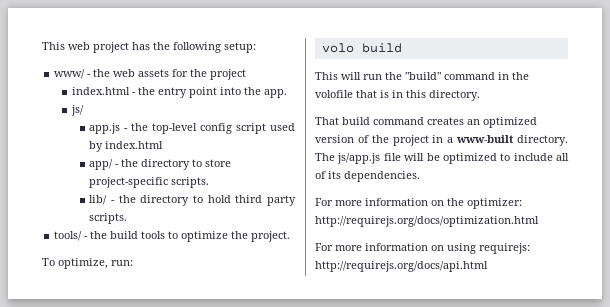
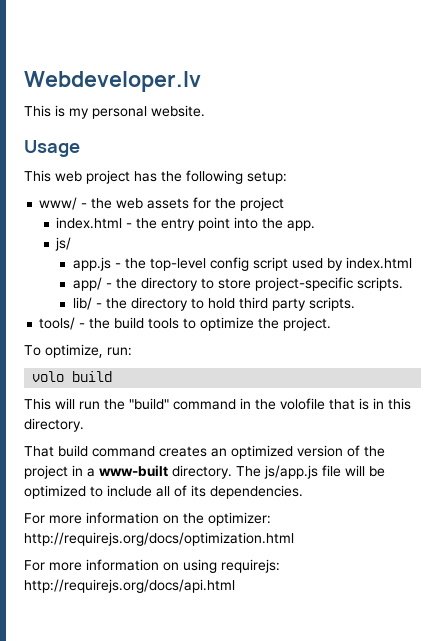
+ Webdeveloper.lv
+ This is my personal website.
+ Usage

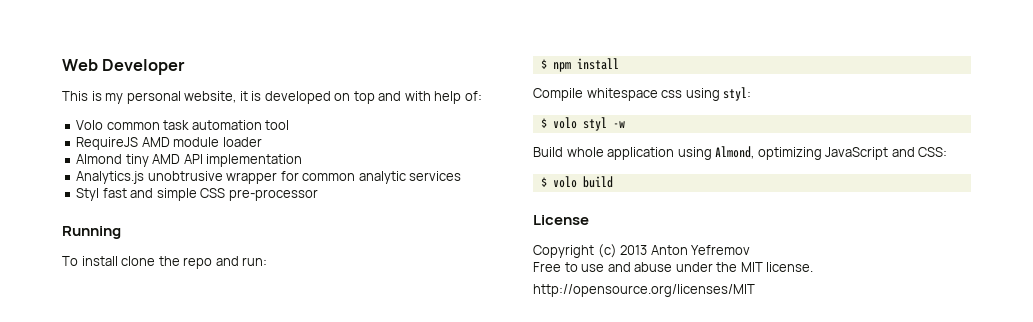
- Webdeveloper.lv
+ Web Developer
- This is my personal website.
- Usage
- This web project has the following setup:
- www/ - the web assets for the project
- index.html - the entry point into the app.
- js/
- app.js - the top-level config script used by index.html
- app/ - the directory to store project-specific scripts.
- lib/ - the directory to hold third party scripts.
- tools/ - the build tools to optimize the project.
- To optimize, run:
- volo build
- This will run the "build" command in the volofile that is in this directory.
- That build command creates an optimized version of the project in a www-built directory. The js/app.js file will be optimized to include all of its dependencies.
- For more information on the optimizer: http://requirejs.org/docs/optimization.html
- For more information on using requirejs: http://requirejs.org/docs/api.html
+ This is my personal website, it is developed on top and with help of:
+ Volo common task automation tool
+ RequireJS AMD module loader
+ Almond tiny AMD API implementation
+ Analytics.js unobtrusive wrapper for common analytic services
+ Styl fast and simple CSS pre-processor
+ Running
+ To install clone the repo and run:
+ $ npm install
+ Compile whitespace css using styl:
+ $ volo styl -w
+ Build whole application using Almond, optimizing JavaScript and CSS:
+ $ volo build
+ License
+ Copyright (c) 2013 Anton Yefremov
+ Free to use and abuse under the MIT license.
+ http://opensource.org/licenses/MIT

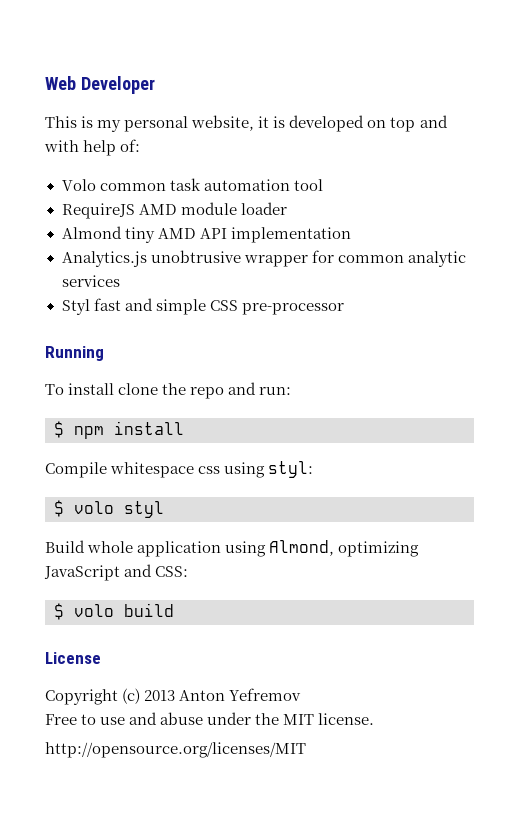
- $ volo styl -w
+ $ volo styl

